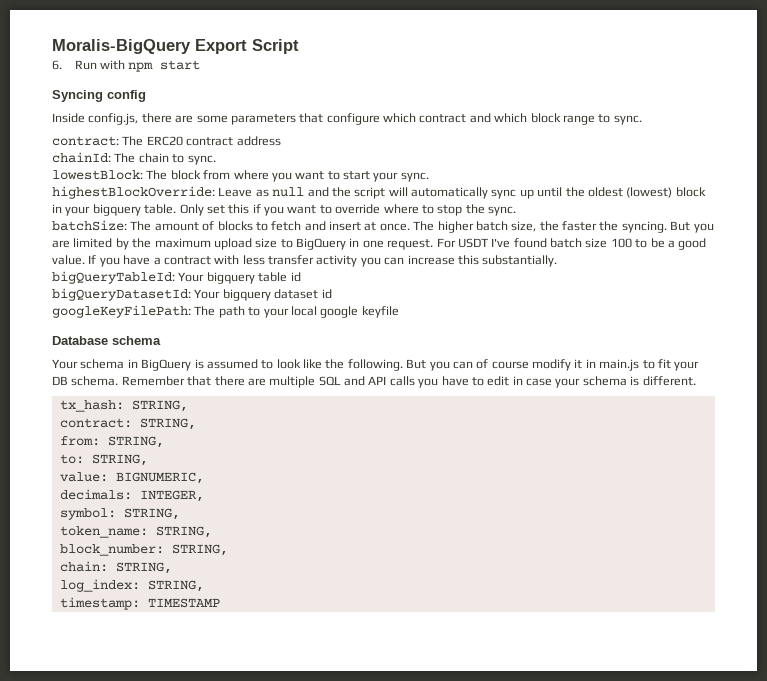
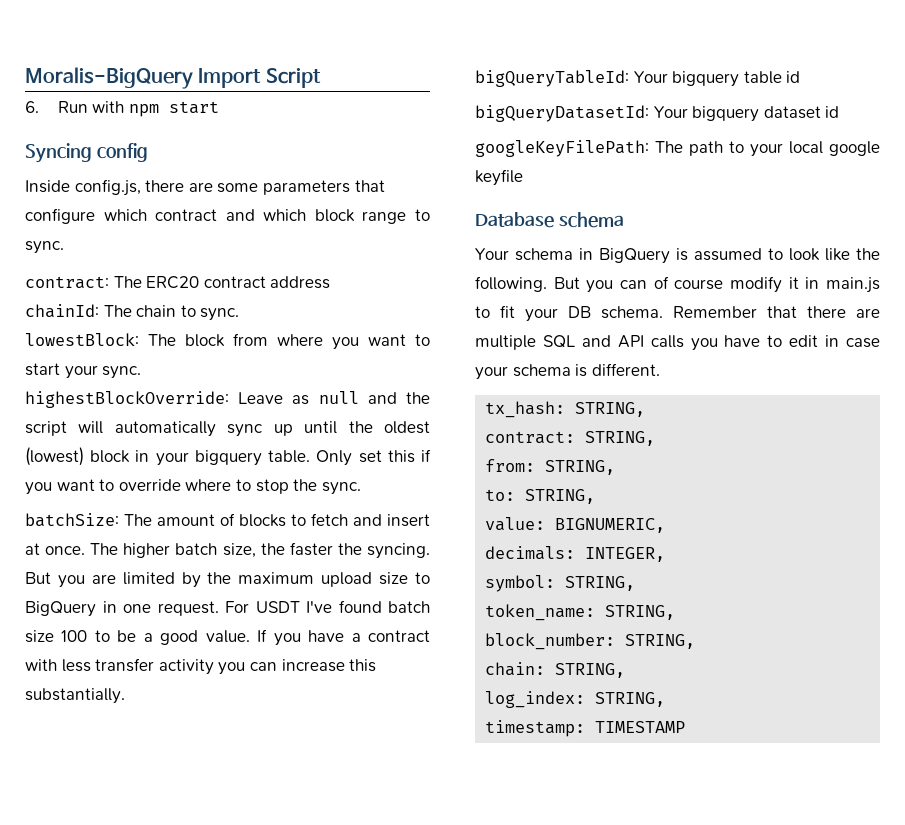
- Moralis-BigQuery Export Script
+ Moralis-BigQuery Import Script

